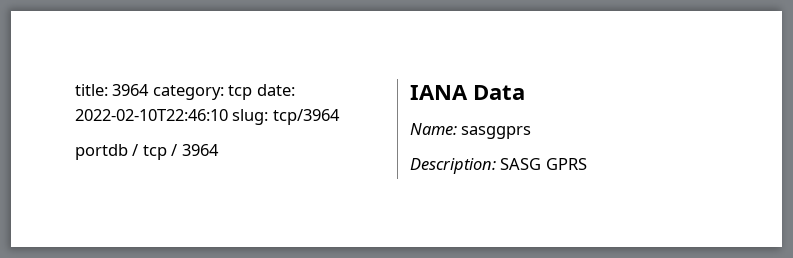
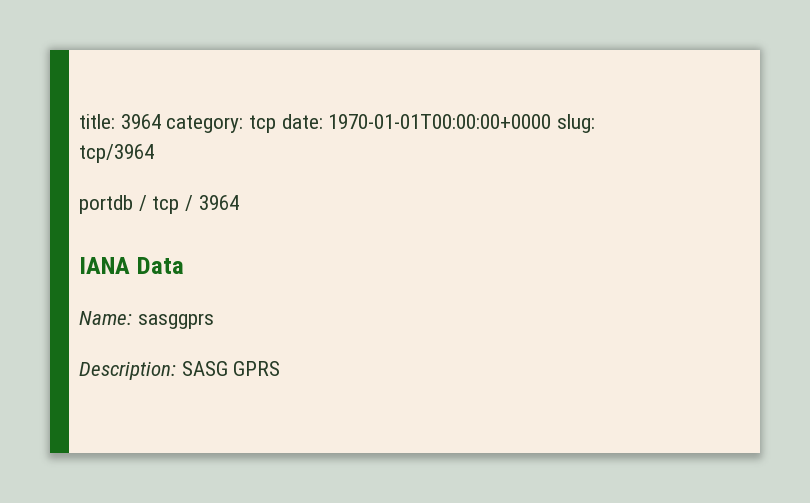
- title: 3964 category: tcp date: 2022-02-10T22:46:10 slug: tcp/3964
+ title: 3964 category: tcp date: 1970-01-01T00:00:00+0000 slug: tcp/3964

